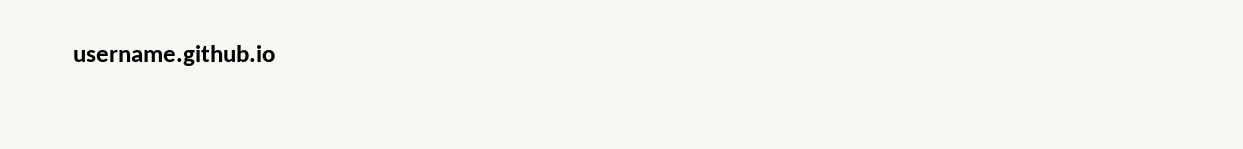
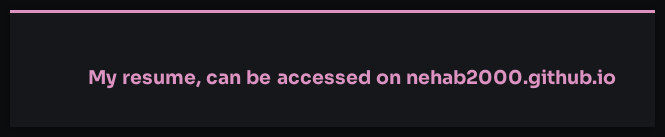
- username.github.io
+ My resume, can be accessed on nehab2000.github.io

